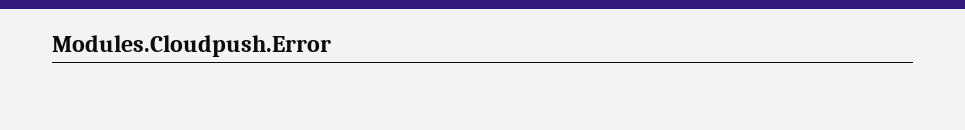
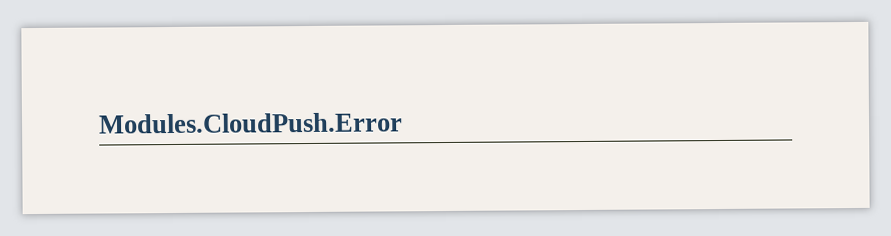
- Modules.Cloudpush.Error
+ Modules.CloudPush.Error

